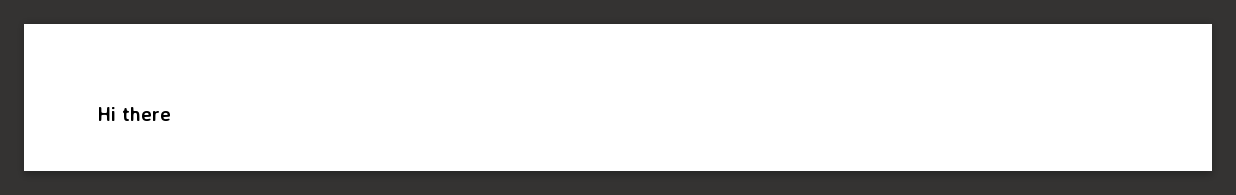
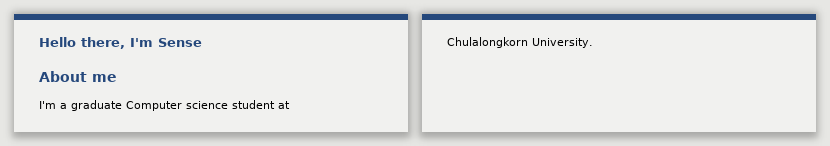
- Hi there
+ Hello there, I'm Sense
+ About me
+ I'm a graduate Computer science student at Chulalongkorn University.

